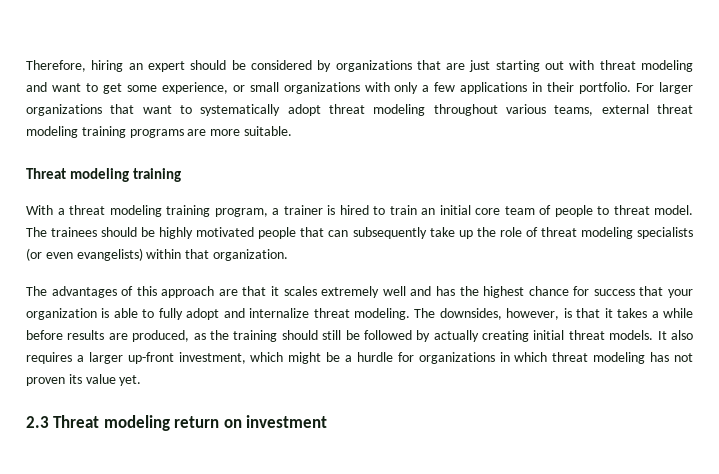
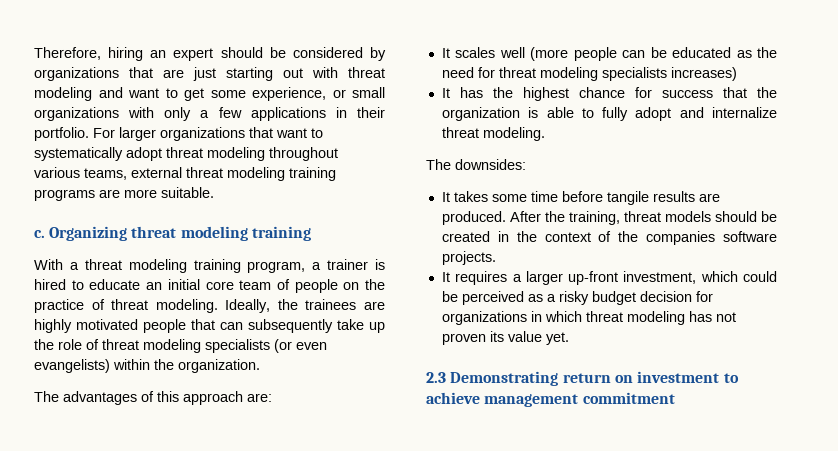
- Threat modeling training
+ c. Organizing threat modeling training
- With a threat modeling training program, a trainer is hired to train an initial core team of people to threat model. The trainees should be highly motivated people that can subsequently take up the role of threat modeling specialists (or even evangelists) within that organization.
+ With a threat modeling training program, a trainer is hired to educate an initial core team of people on the practice of threat modeling. Ideally, the trainees are highly motivated people that can subsequently take up the role of threat modeling specialists (or even evangelists) within the organization.
- The advantages of this approach are that it scales extremely well and has the highest chance for success that your organization is able to fully adopt and internalize threat modeling. The downsides, however, is that it takes a while before results are produced, as the training should still be followed by actually creating initial threat models. It also requires a larger up-front investment, which might be a hurdle for organizations in which threat modeling has not proven its value yet.
+ The advantages of this approach are:
+ It scales well (more people can be educated as the need for threat modeling specialists increases)
+ It has the highest chance for success that the organization is able to fully adopt and internalize threat modeling.
+ The downsides:
+ It takes some time before tangile results are produced. After the training, threat models should be created in the context of the companies software projects.
+ It requires a larger up-front investment, which could be perceived as a risky budget decision for organizations in which threat modeling has not proven its value yet.
- 2.3 Threat modeling return on investment
+ 2.3 Demonstrating return on investment to achieve management commitment

